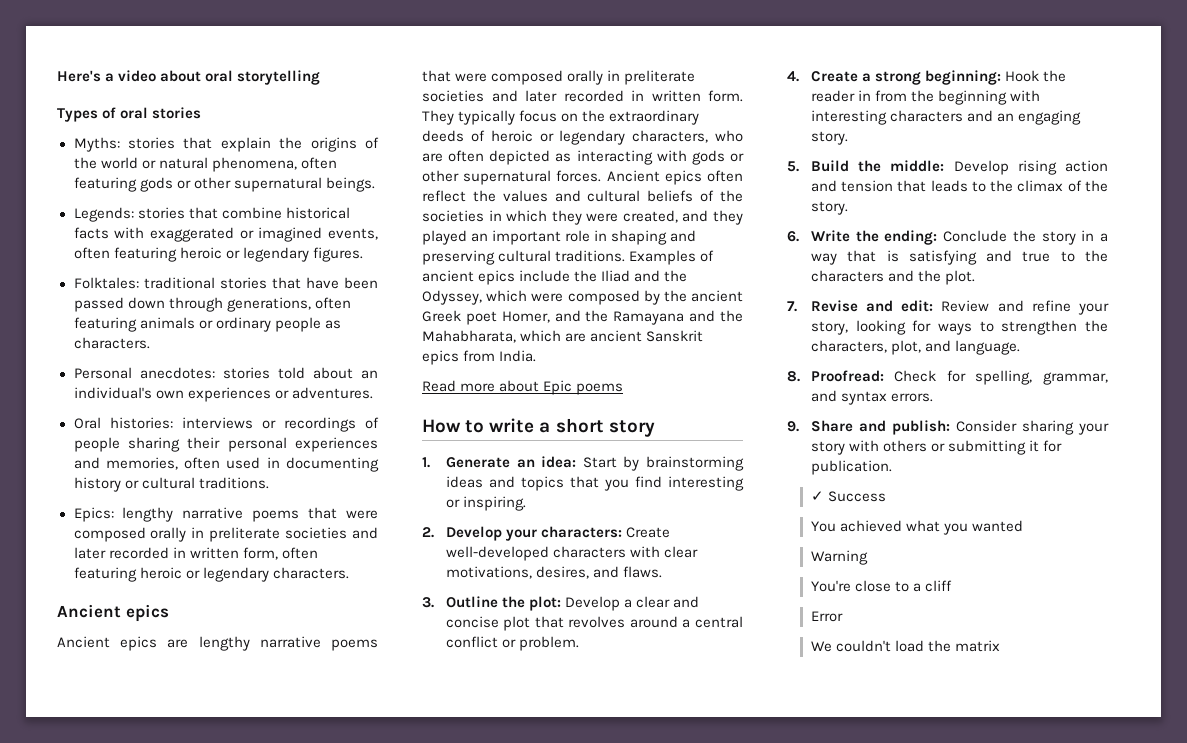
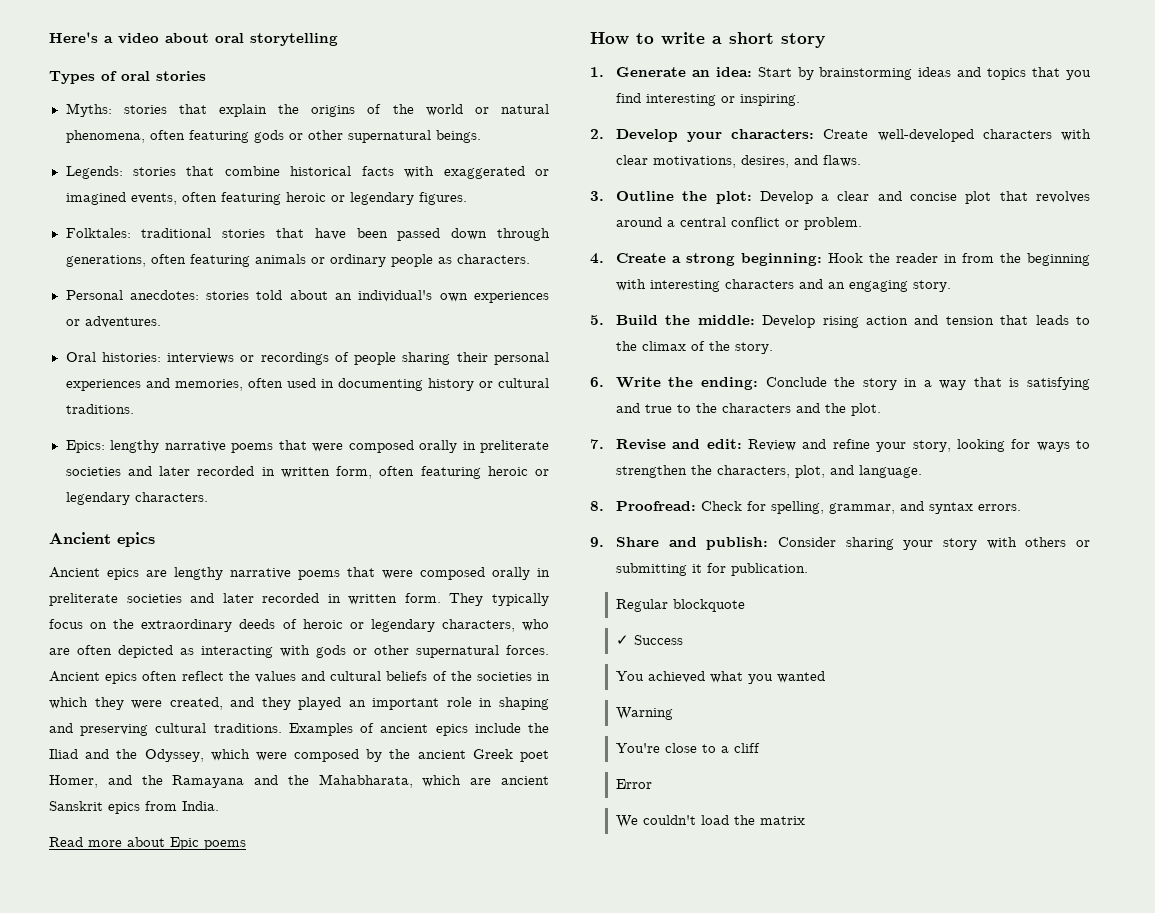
+ Regular blockquote

